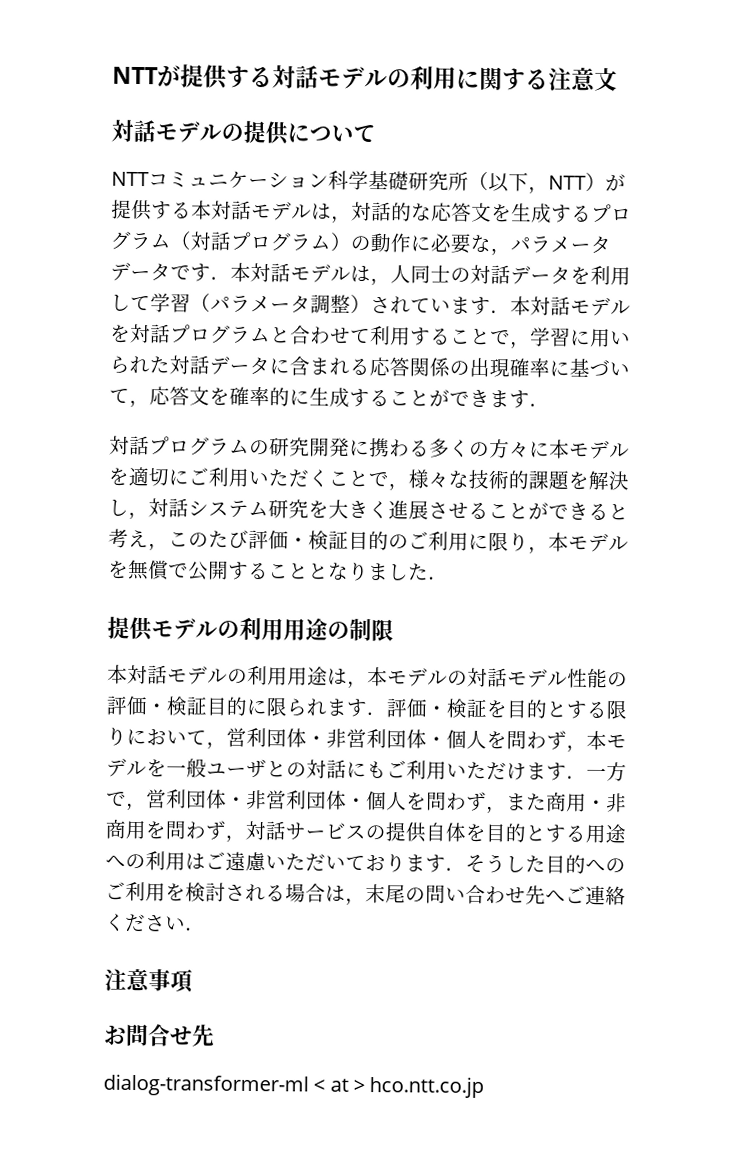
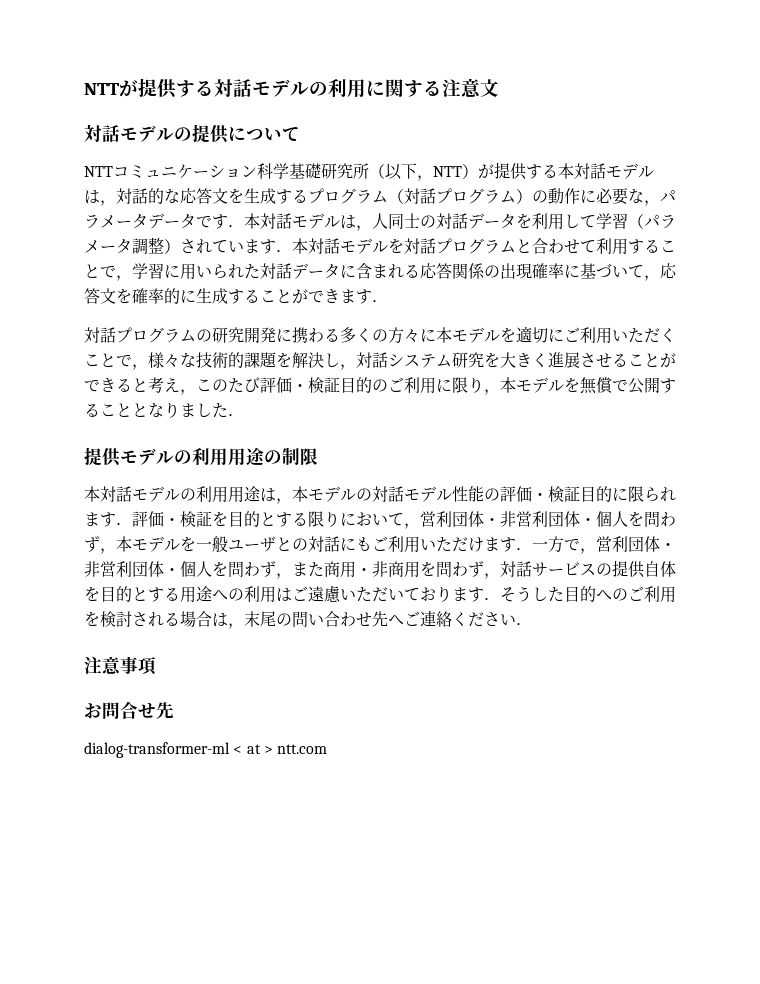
- dialog-transformer-ml < at > hco.ntt.co.jp
+ dialog-transformer-ml < at > ntt.com

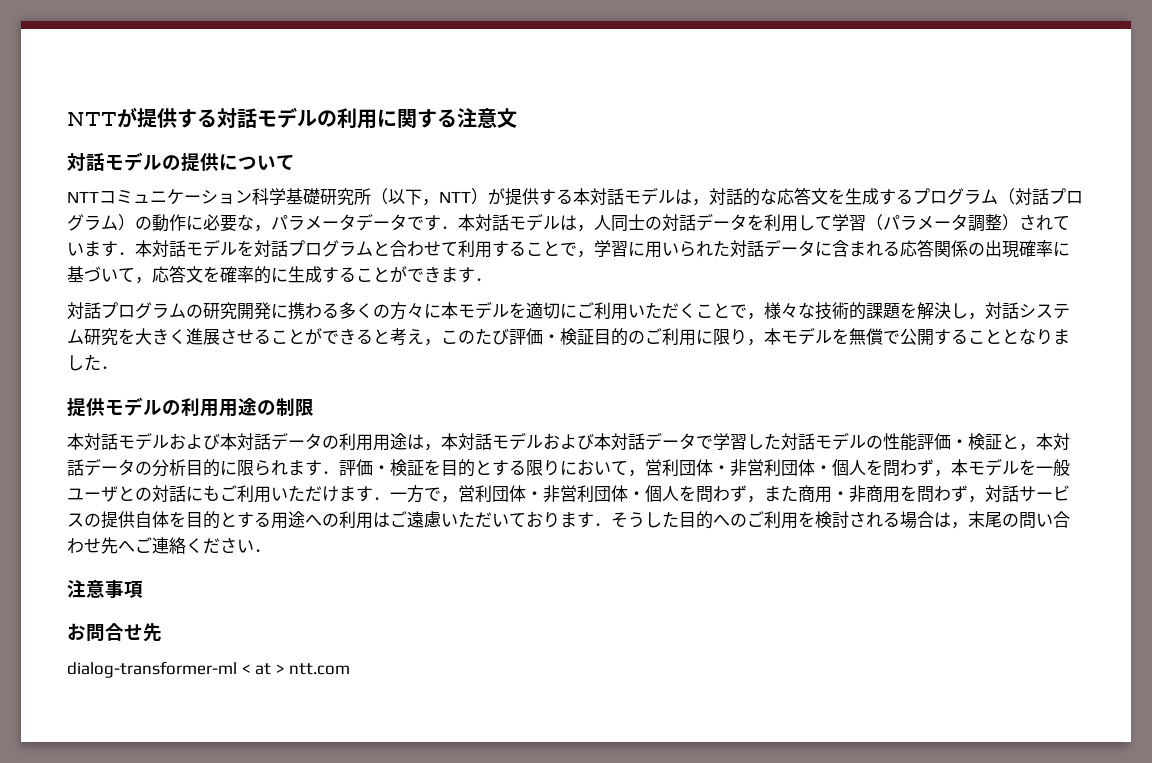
- 本対話モデルの利用用途は，本モデルの対話モデル性能の評価・検証目的に限られます．評価・検証を目的とする限りにおいて，営利団体・非営利団体・個人を問わず，本モデルを一般ユーザとの対話にもご利用いただけます．一方で，営利団体・非営利団体・個人を問わず，また商用・非商用を問わず，対話サービスの提供自体を目的とする用途への利用はご遠慮いただいております．そうした目的へのご利用を検討される場合は，末尾の問い合わせ先へご連絡ください．
+ 本対話モデルおよび本対話データの利用用途は，本対話モデルおよび本対話データで学習した対話モデルの性能評価・検証と，本対話データの分析目的に限られます．評価・検証を目的とする限りにおいて，営利団体・非営利団体・個人を問わず，本モデルを一般ユーザとの対話にもご利用いただけます．一方で，営利団体・非営利団体・個人を問わず，また商用・非商用を問わず，対話サービスの提供自体を目的とする用途への利用はご遠慮いただいております．そうした目的へのご利用を検討される場合は，末尾の問い合わせ先へご連絡ください．

